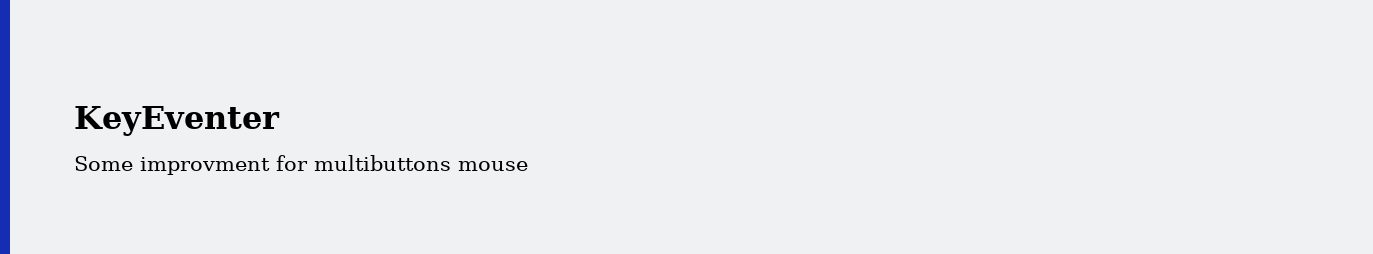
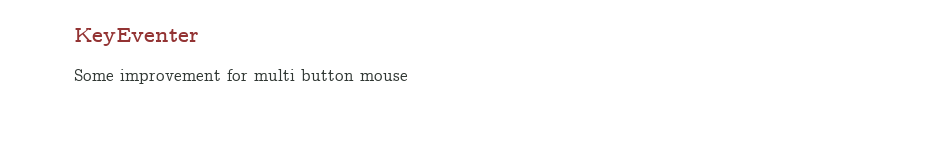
- Some improvment for multibuttons mouse
+ Some improvement for multi button mouse

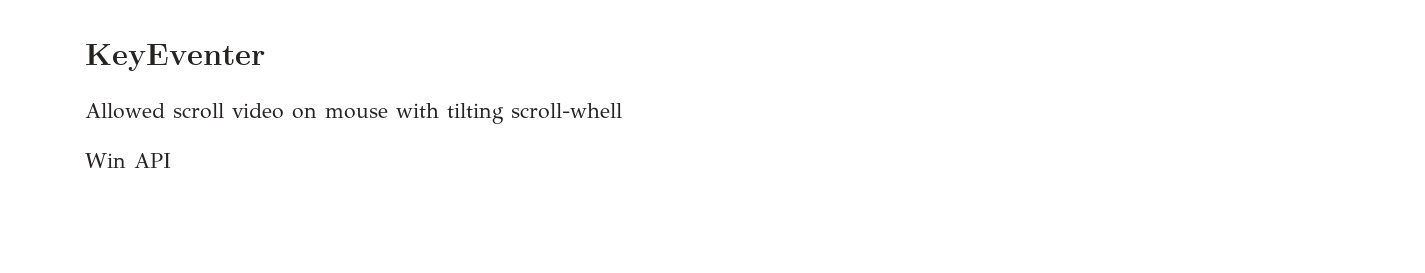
- Some improvement for multi button mouse
+ Allowed scroll video on mouse with tilting scroll-whell
+ Win API

